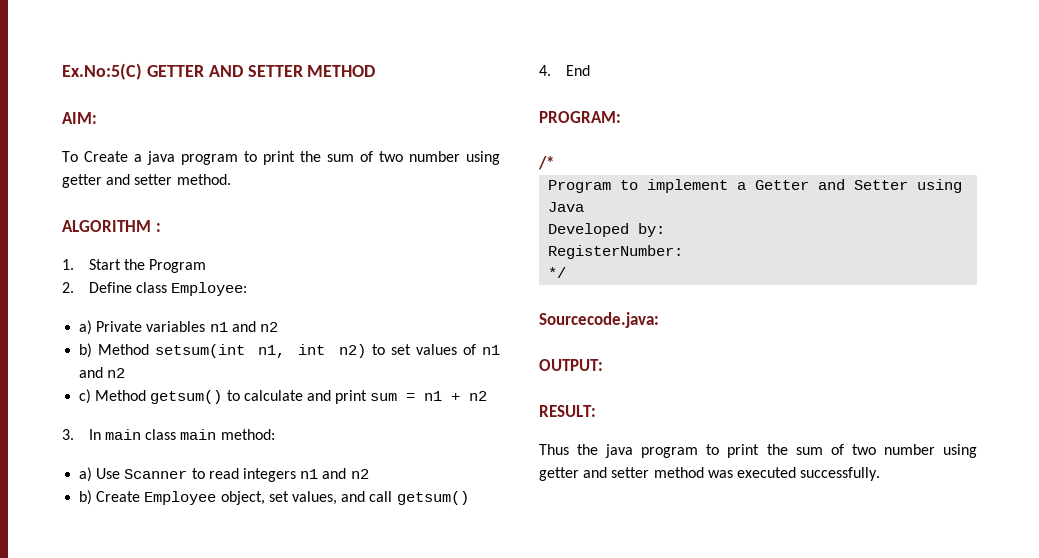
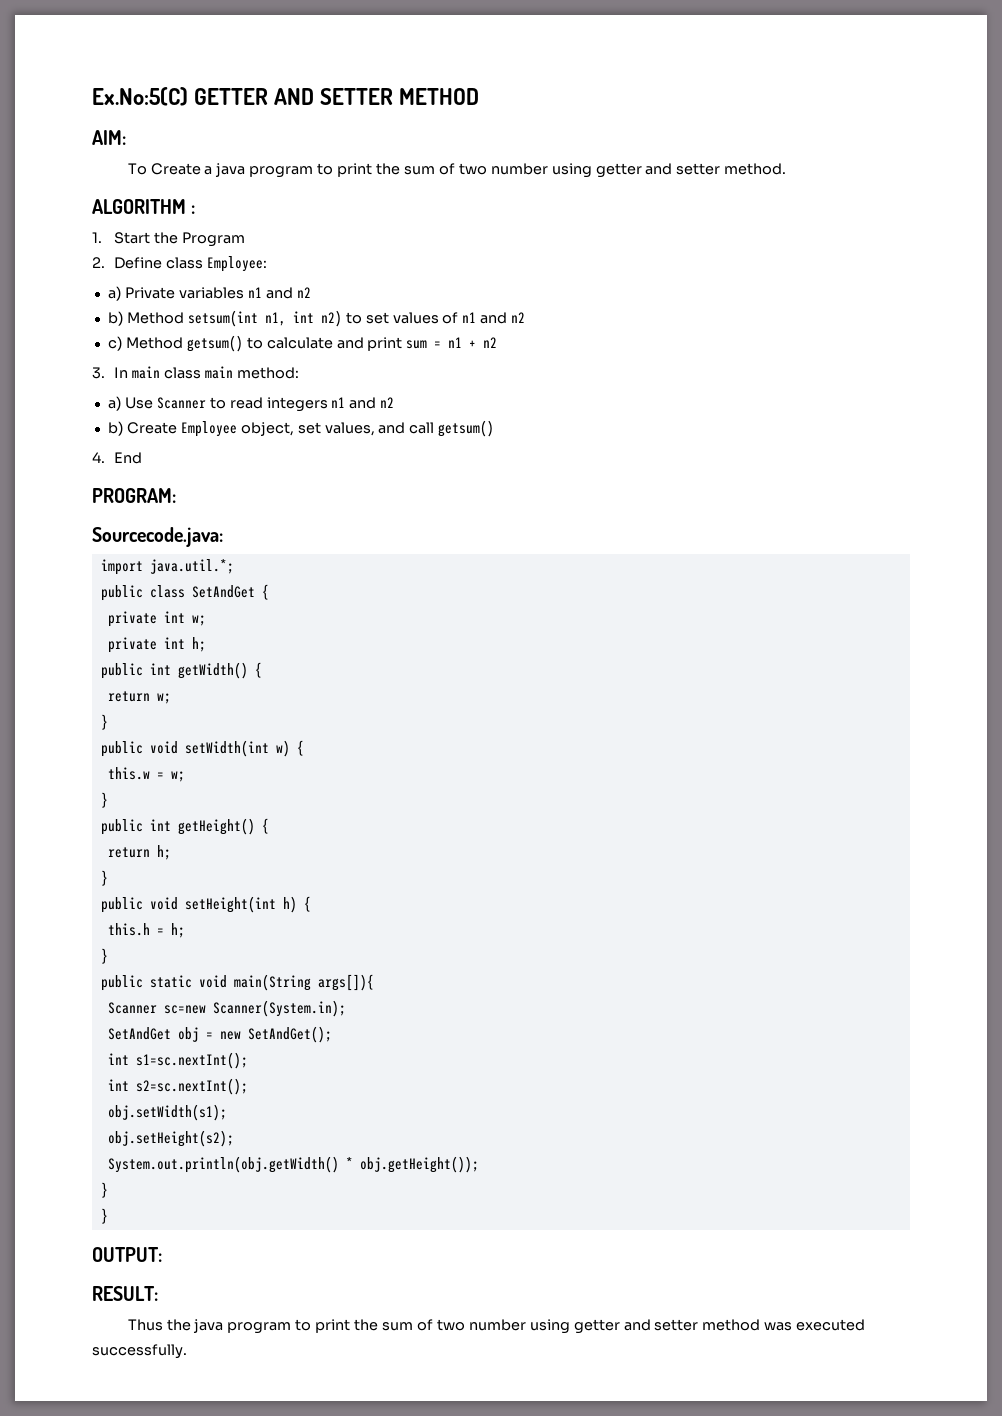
- /*
- Program to implement a Getter and Setter using Java
- Developed by:
- RegisterNumber:
- */
  Sourcecode.java:
+ import java.util.*;
+ public class SetAndGet {
+ private int w;
+ private int h;
+ public int getWidth() {
+ return w;
+ }
+ public void setWidth(int w) {
+ this.w = w;
+ }
+ public int getHeight() {
+ return h;
+ }
+ public void setHeight(int h) {
+ this.h = h;
+ }
+ public static void main(String args[]){
+ Scanner sc=new Scanner(System.in);
+ SetAndGet obj = new SetAndGet();
+ int s1=sc.nextInt();
+ int s2=sc.nextInt();
+ obj.setWidth(s1);
+ obj.setHeight(s2);
+ System.out.println(obj.getWidth() * obj.getHeight());
+ }
+ }

